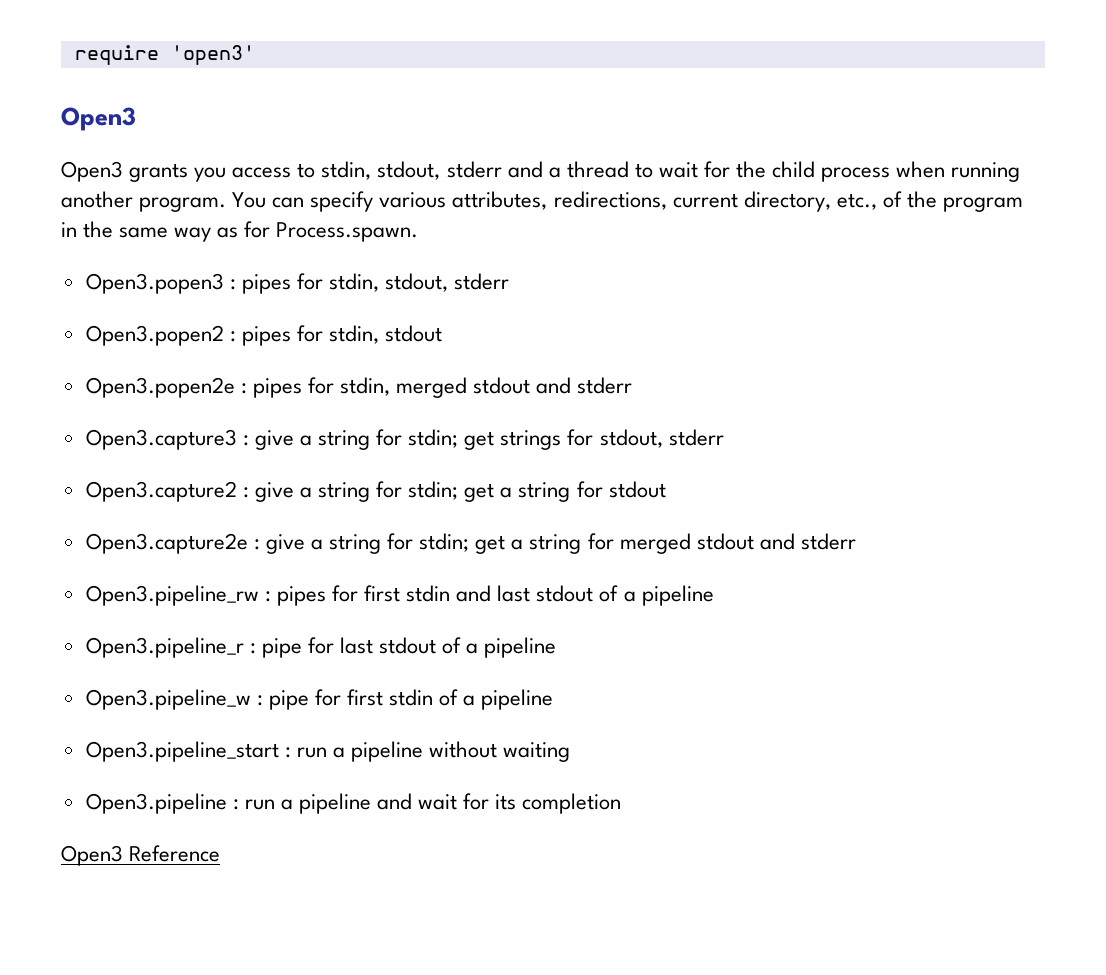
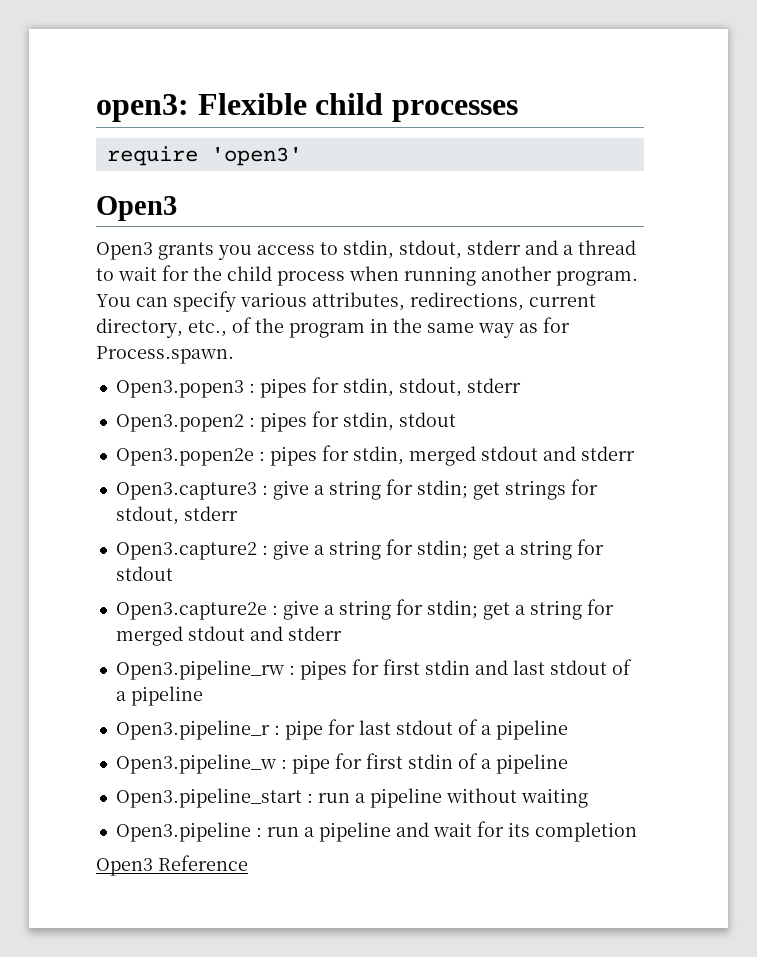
+ open3: Flexible child processes

